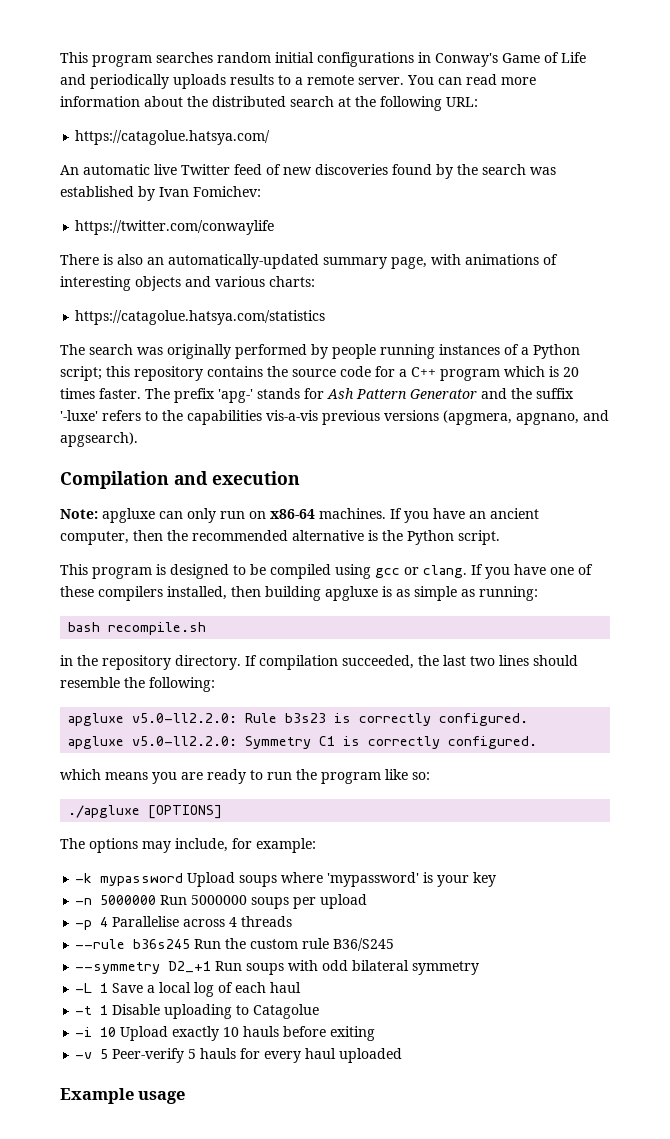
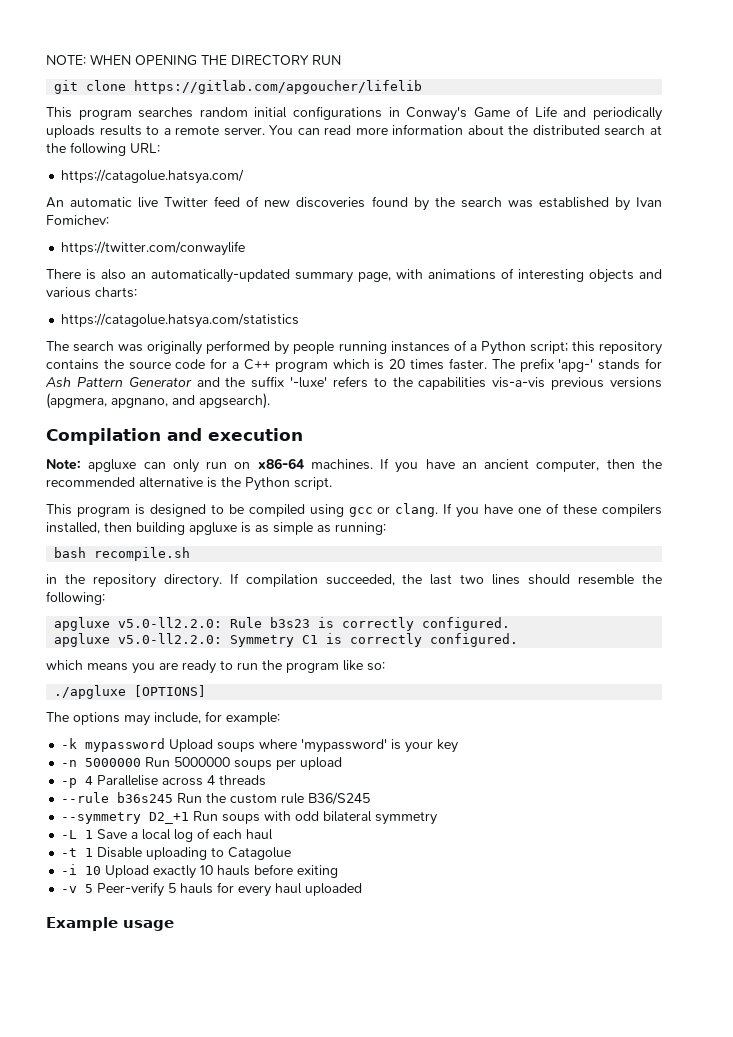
+ NOTE: WHEN OPENING THE DIRECTORY RUN
+ git clone https://gitlab.com/apgoucher/lifelib

